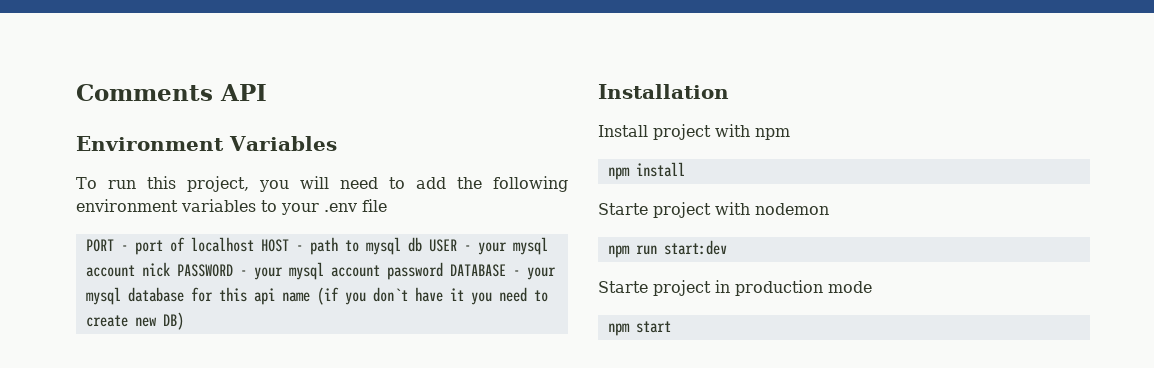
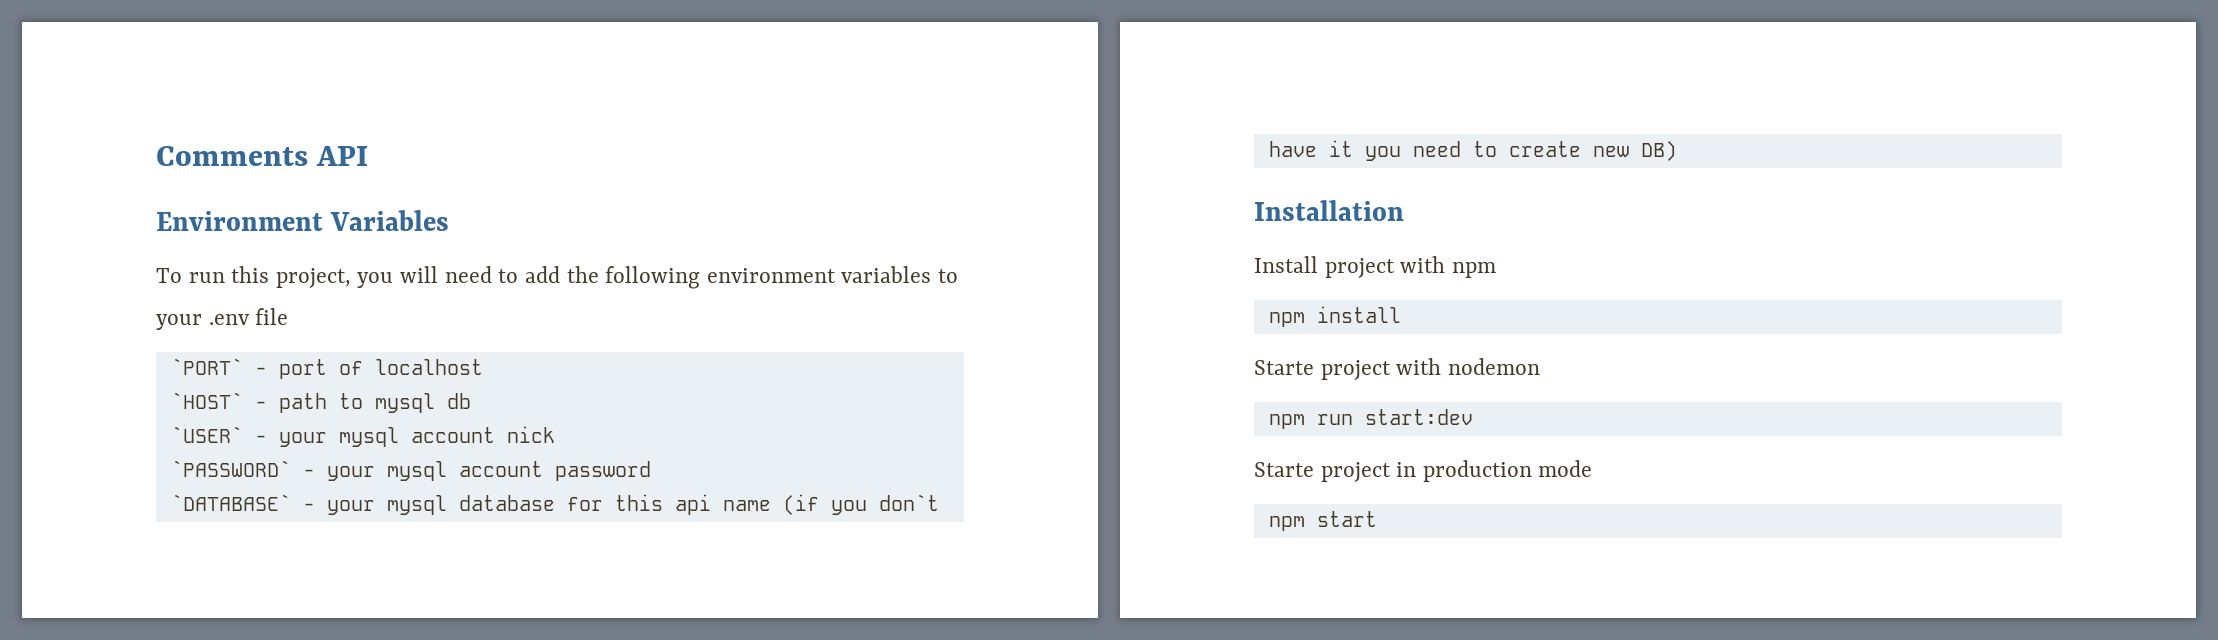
- PORT - port of localhost HOST - path to mysql db USER - your mysql account nick PASSWORD - your mysql account password DATABASE - your mysql database for this api name (if you don`t have it you need to create new DB)
+ `PORT` - port of localhost
+ `HOST` - path to mysql db
+ `USER` - your mysql account nick
+ `PASSWORD` - your mysql account password
+ `DATABASE` - your mysql database for this api name (if you don`t have it you need to create new DB)

